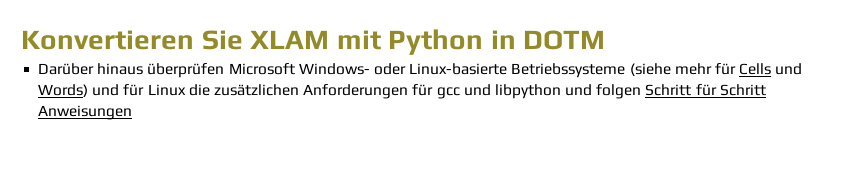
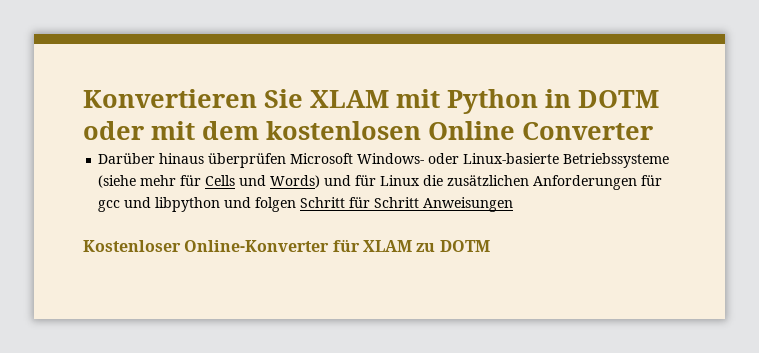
- Konvertieren Sie XLAM mit Python in DOTM
+ Konvertieren Sie XLAM mit Python in DOTM oder mit dem kostenlosen Online Converter
+ Kostenloser Online-Konverter für XLAM zu DOTM

